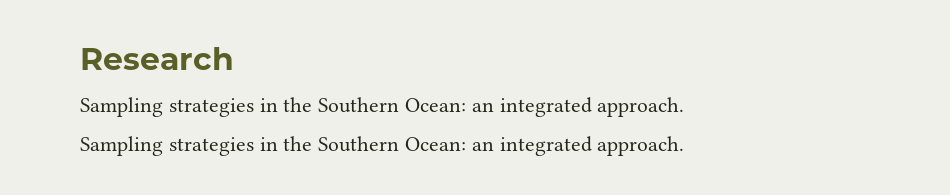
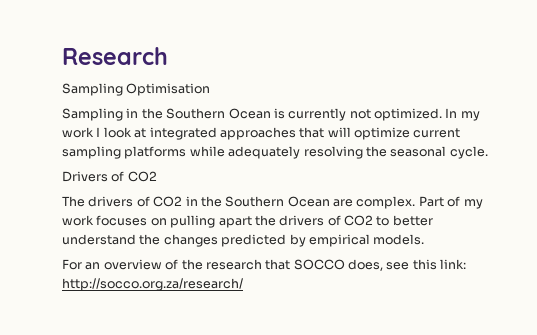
  Research
- Sampling strategies in the Southern Ocean: an integrated approach.
- Sampling strategies in the Southern Ocean: an integrated approach.
+ Sampling Optimisation
+ Sampling in the Southern Ocean is currently not optimized. In my work I look at integrated approaches that will optimize current sampling platforms while adequately resolving the seasonal cycle.
+ Drivers of CO2
+ The drivers of CO2 in the Southern Ocean are complex. Part of my work focuses on pulling apart the drivers of CO2 to better understand the changes predicted by empirical models.
+ For an overview of the research that SOCCO does, see this link: http://socco.org.za/research/

